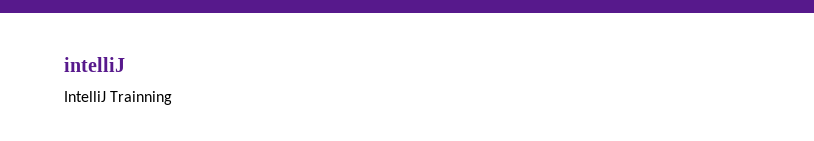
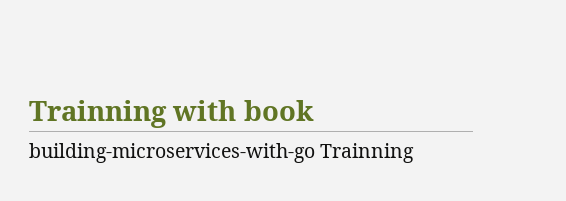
- intelliJ
- IntelliJ Trainning
+ Trainning with book
+ building-microservices-with-go Trainning

